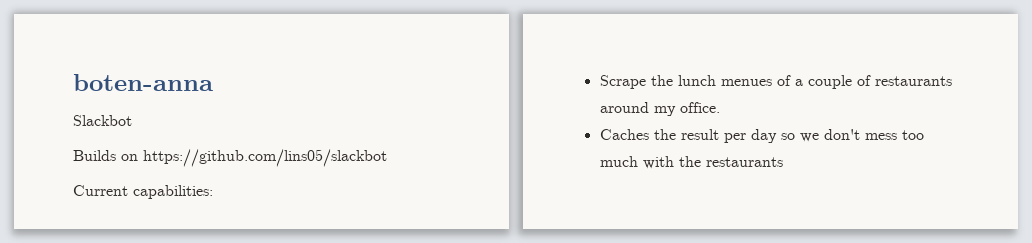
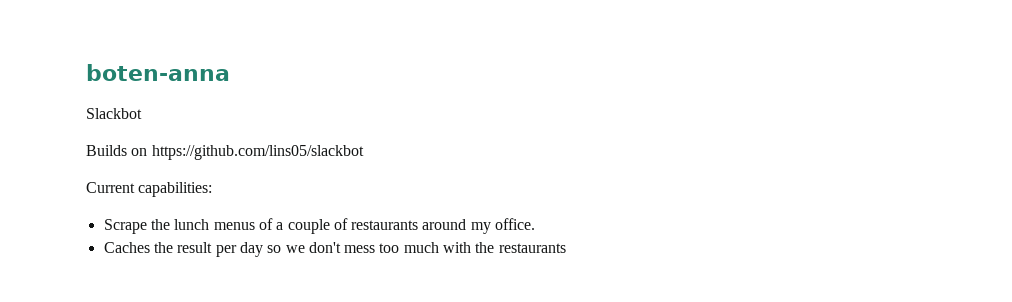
- Scrape the lunch menues of a couple of restaurants around my office.
+ Scrape the lunch menus of a couple of restaurants around my office.

